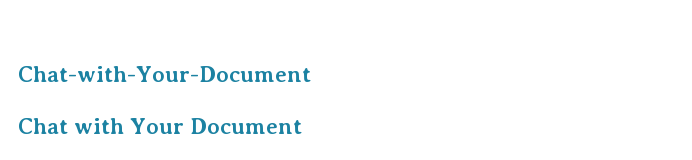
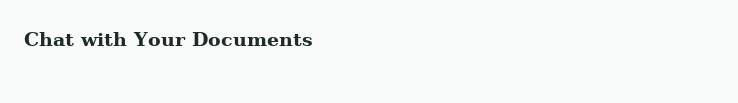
- Chat-with-Your-Document
- Chat with Your Document
+ Chat with Your Documents

